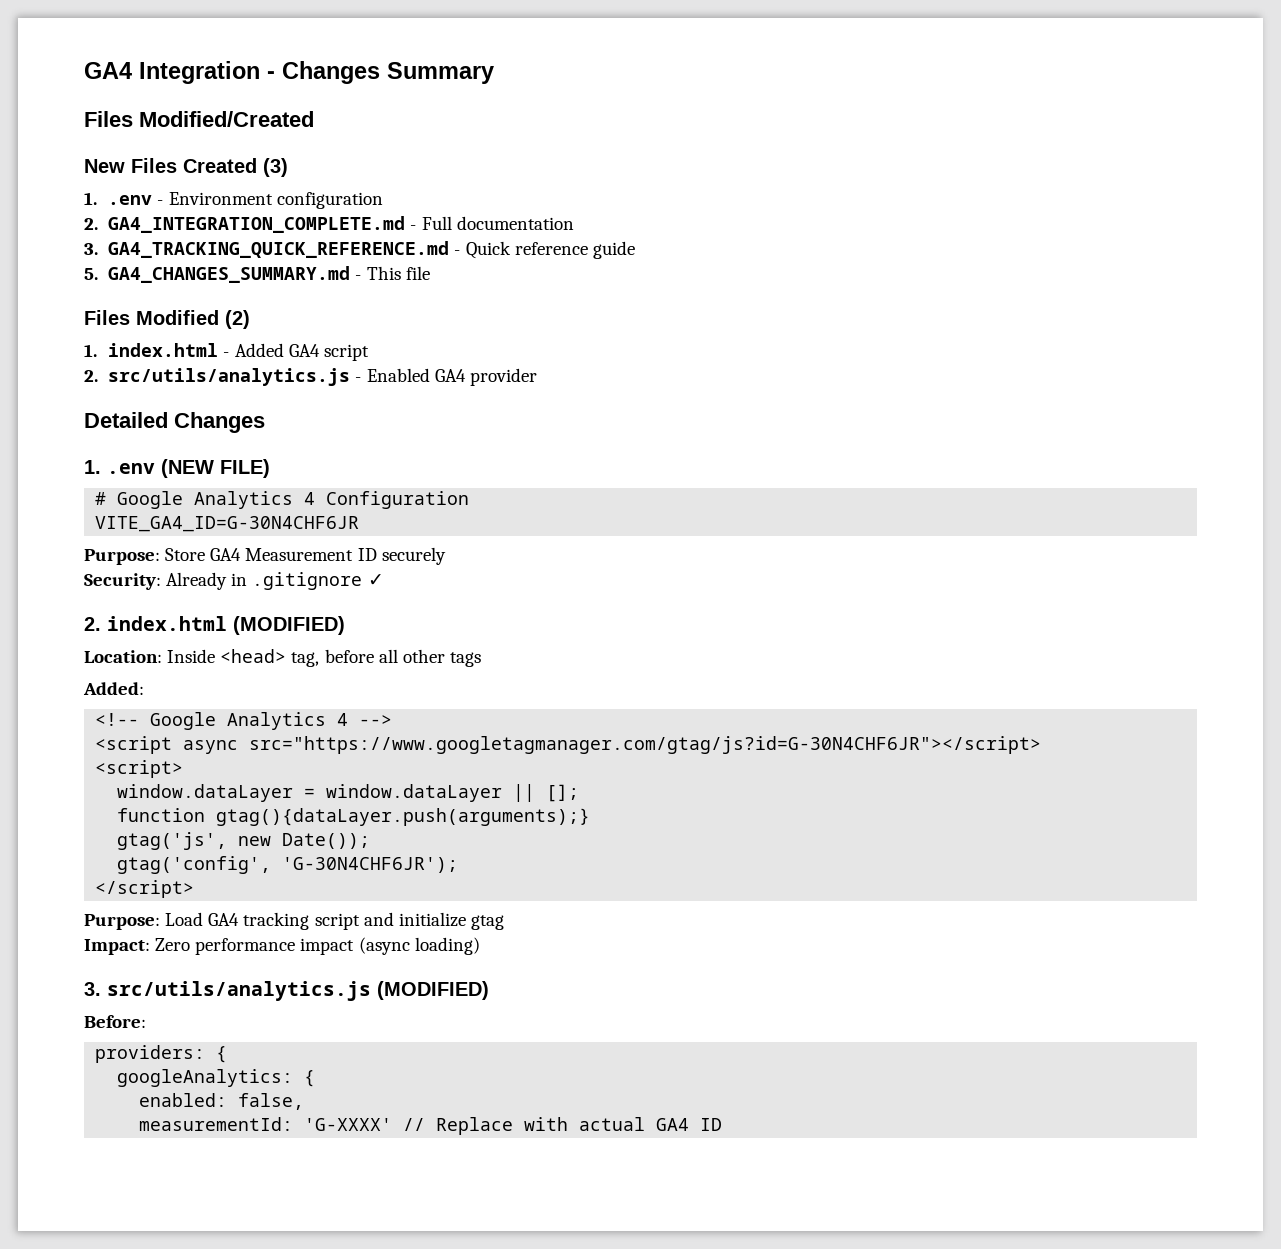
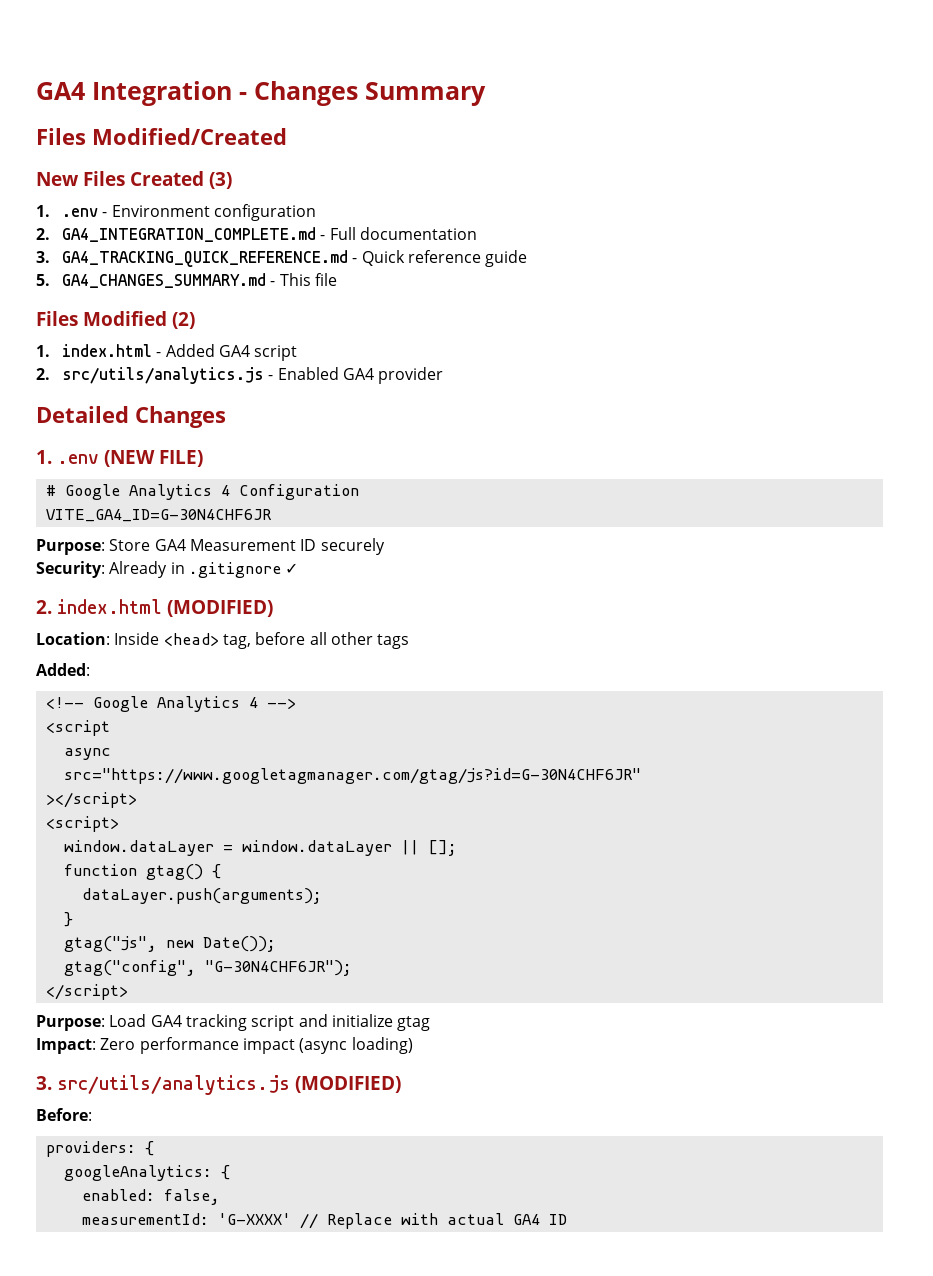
- <script async src="https://www.googletagmanager.com/gtag/js?id=G-30N4CHF6JR"></script>
+ <script
+ async
+ src="https://www.googletagmanager.com/gtag/js?id=G-30N4CHF6JR"
+ ></script>
- function gtag(){dataLayer.push(arguments);}
- gtag('js', new Date());
+ function gtag() {
+ dataLayer.push(arguments);
+ }
+ gtag("js", new Date());
- gtag('config', 'G-30N4CHF6JR');
+ gtag("config", "G-30N4CHF6JR");

